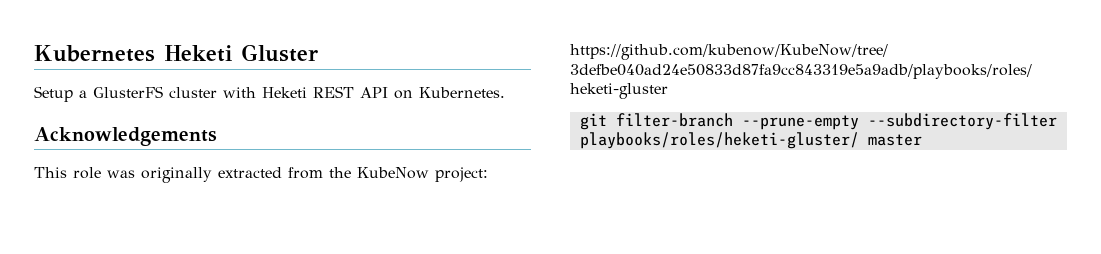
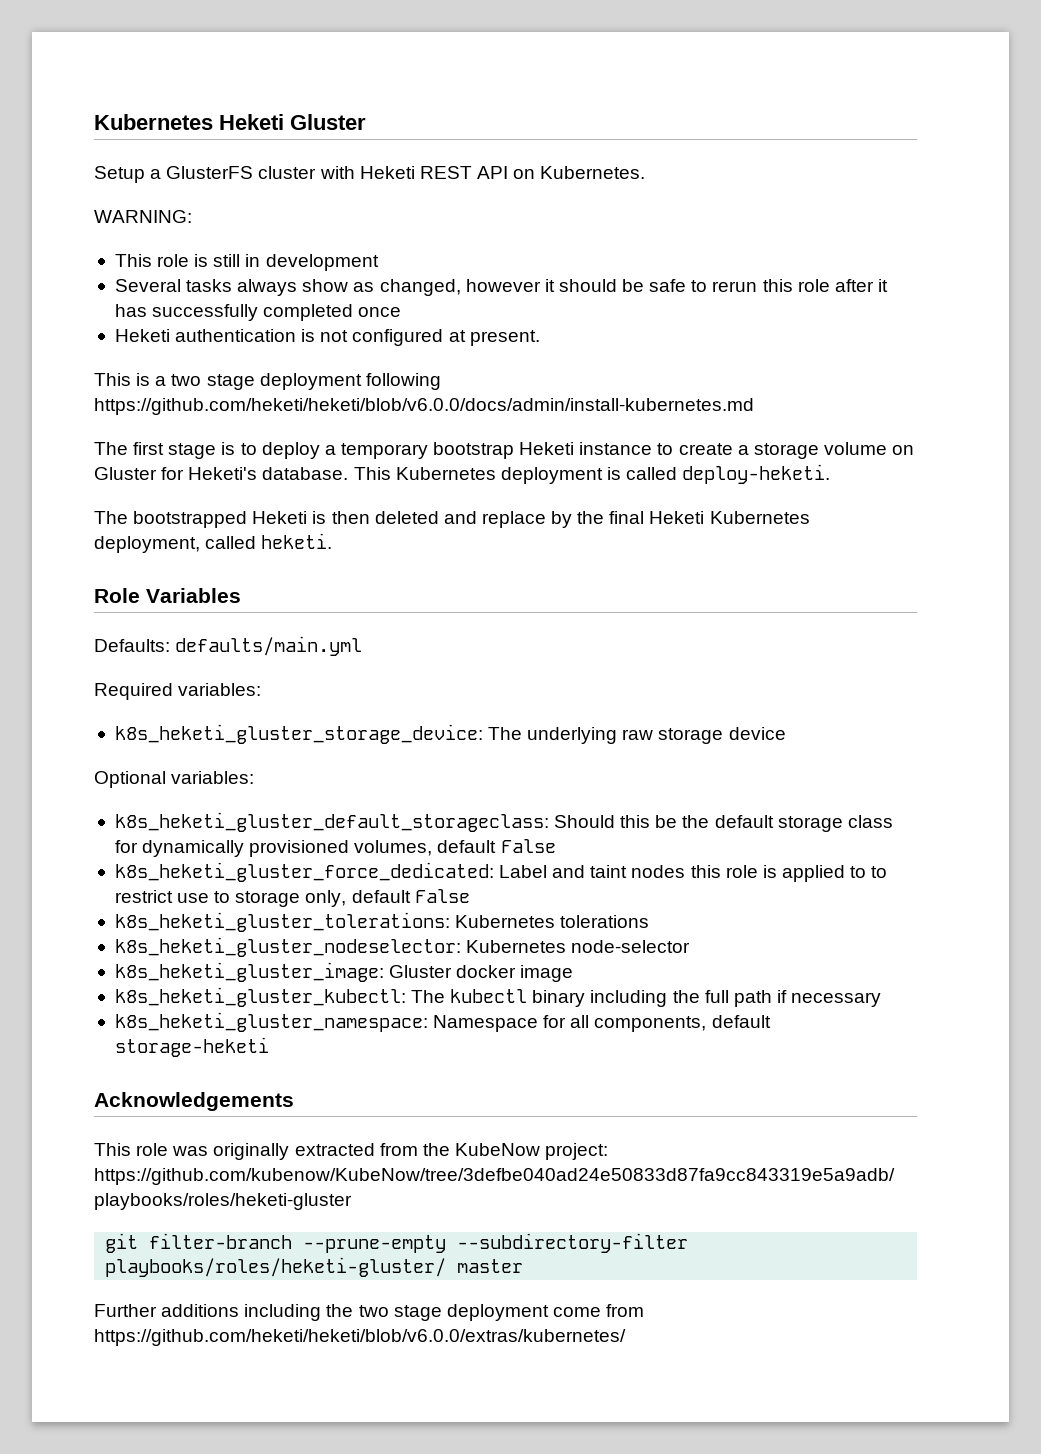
+ WARNING:
+ This role is still in development
+ Several tasks always show as changed, however it should be safe to rerun this role after it has successfully completed once
+ Heketi authentication is not configured at present.
+ This is a two stage deployment following https://github.com/heketi/heketi/blob/v6.0.0/docs/admin/install-kubernetes.md
+ The first stage is to deploy a temporary bootstrap Heketi instance to create a storage volume on Gluster for Heketi's database. This Kubernetes deployment is called deploy-heketi.
+ The bootstrapped Heketi is then deleted and replace by the final Heketi Kubernetes deployment, called heketi.
+ Role Variables
+ Defaults: defaults/main.yml
+ Required variables:
+ k8s_heketi_gluster_storage_device: The underlying raw storage device
+ Optional variables:
+ k8s_heketi_gluster_default_storageclass: Should this be the default storage class for dynamically provisioned volumes, default False
+ k8s_heketi_gluster_force_dedicated: Label and taint nodes this role is applied to to restrict use to storage only, default False
+ k8s_heketi_gluster_tolerations: Kubernetes tolerations
+ k8s_heketi_gluster_nodeselector: Kubernetes node-selector
+ k8s_heketi_gluster_image: Gluster docker image
+ k8s_heketi_gluster_kubectl: The kubectl binary including the full path if necessary
+ k8s_heketi_gluster_namespace: Namespace for all components, default storage-heketi
+ Further additions including the two stage deployment come from https://github.com/heketi/heketi/blob/v6.0.0/extras/kubernetes/

